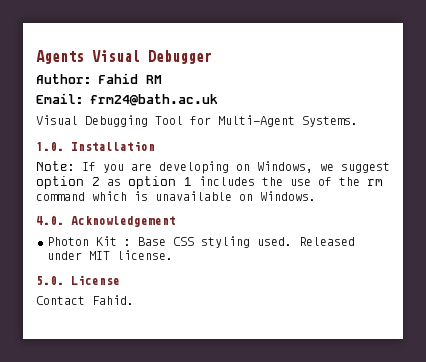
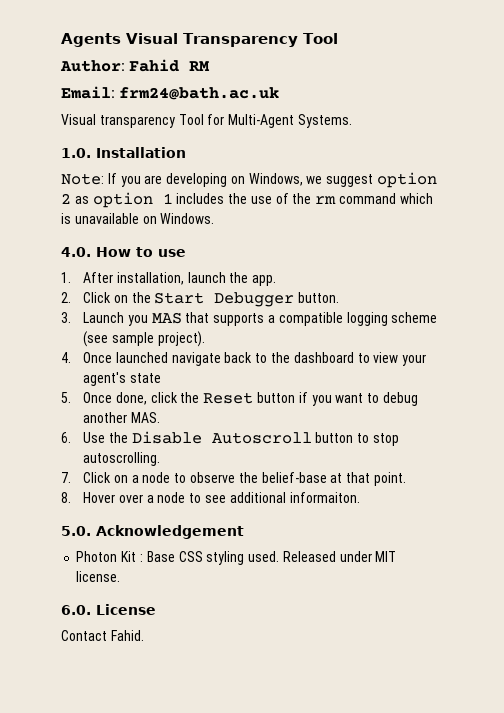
- Agents Visual Debugger
+ Agents Visual Transparency Tool
- Visual Debugging Tool for Multi-Agent Systems.
+ Visual transparency Tool for Multi-Agent Systems.
- 4.0. Acknowledgement
+ 4.0. How to use
+ 1. After installation, launch the app.
+ 2. Click on the Start Debugger button.
+ 3. Launch you MAS that supports a compatible logging scheme (see sample project).
+ 4. Once launched navigate back to the dashboard to view your agent's state
+ 5. Once done, click the Reset button if you want to debug another MAS.
+ 6. Use the Disable Autoscroll button to stop autoscrolling.
+ 7. Click on a node to observe the belief-base at that point.
+ 8. Hover over a node to see additional informaiton.
+ 5.0. Acknowledgement
- 5.0. License
+ 6.0. License

